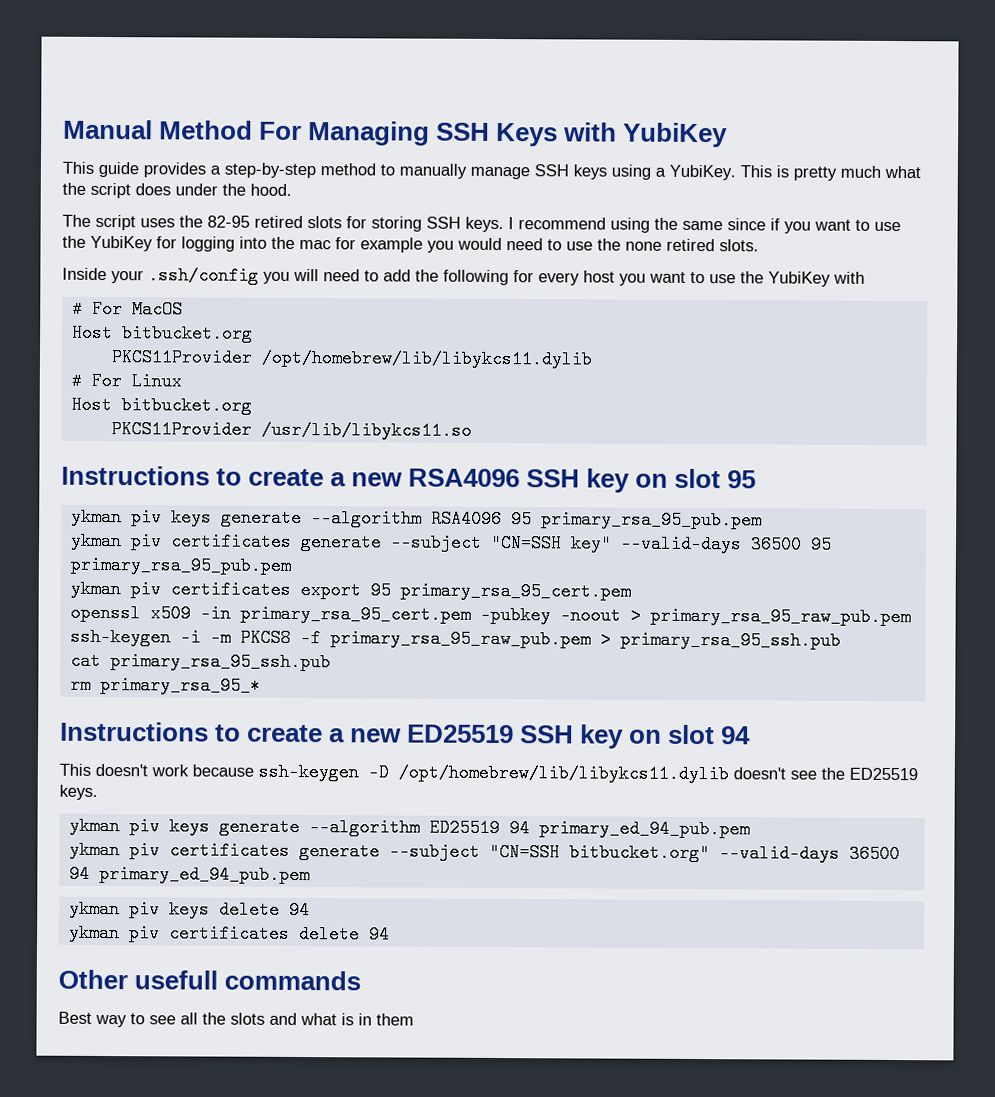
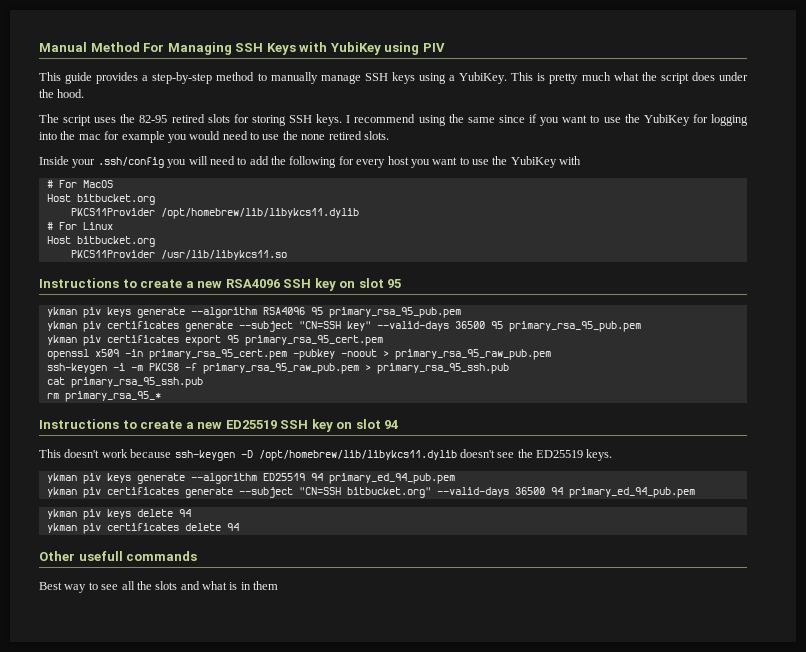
- Manual Method For Managing SSH Keys with YubiKey
+ Manual Method For Managing SSH Keys with YubiKey using PIV

